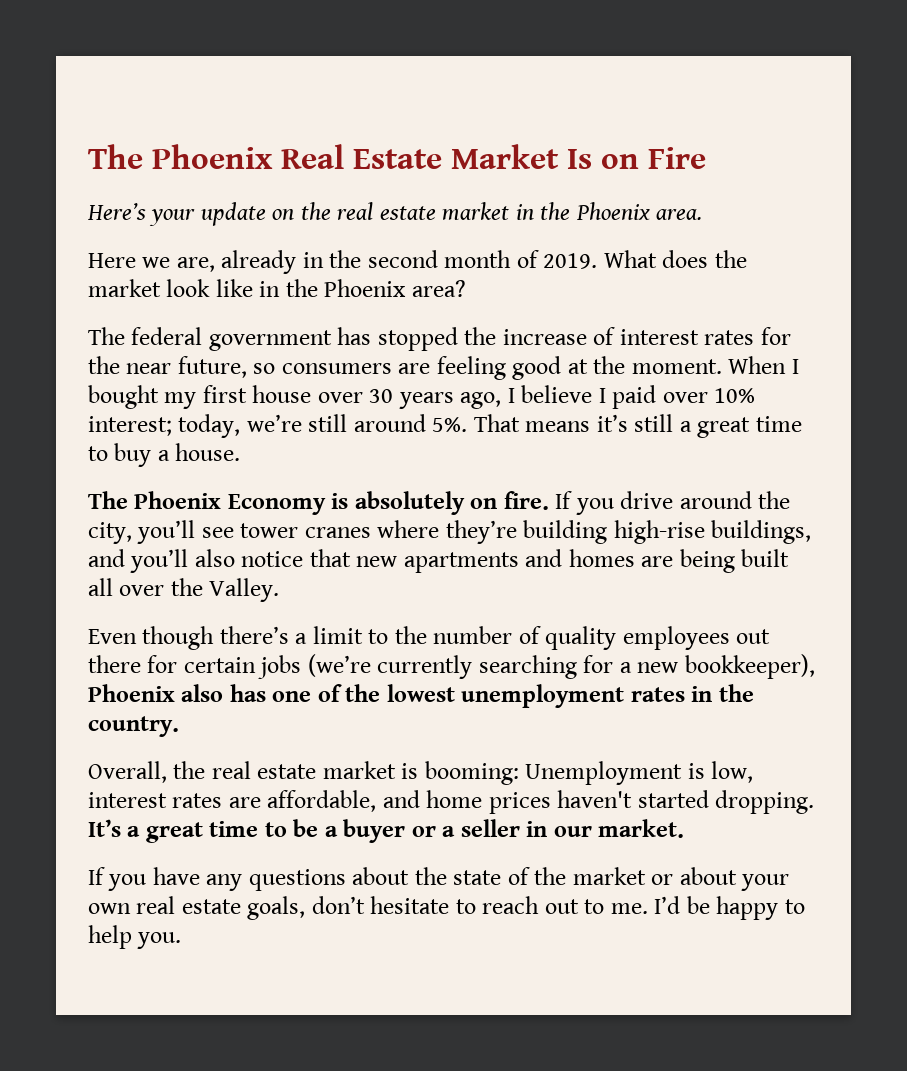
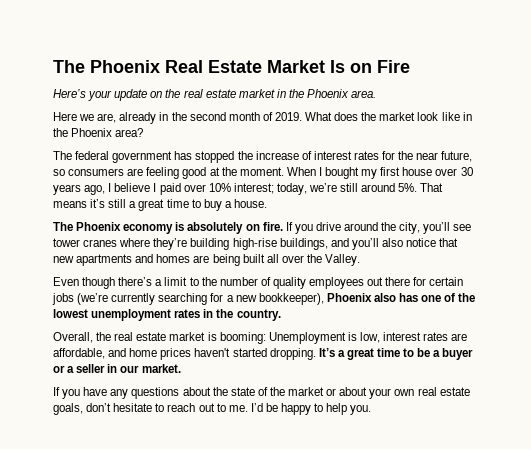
- The Phoenix Economy is absolutely on fire.
+ The Phoenix economy is absolutely on fire.

